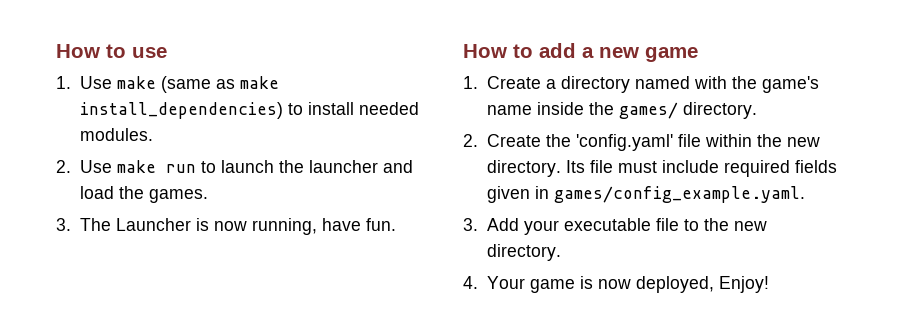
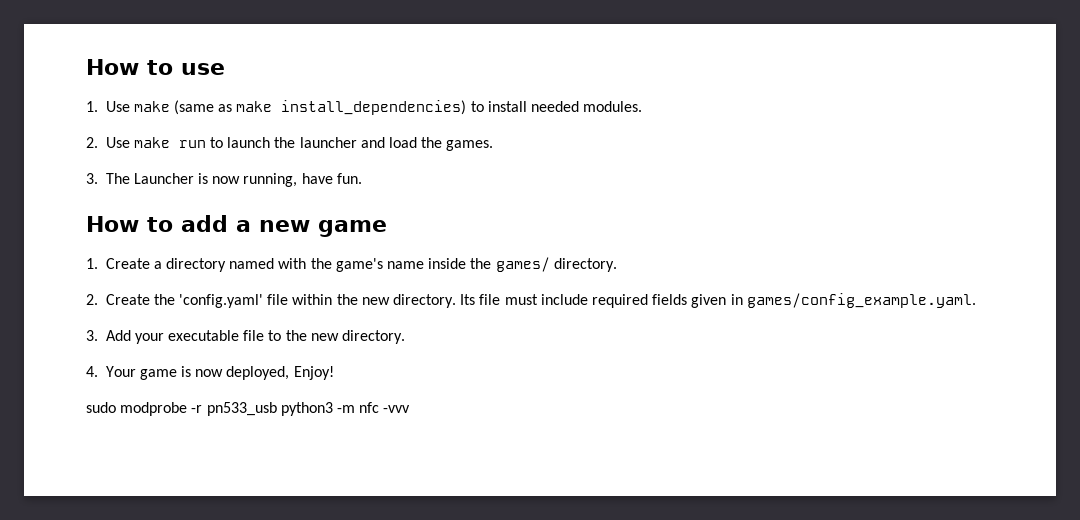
+ sudo modprobe -r pn533_usb python3 -m nfc -vvv

